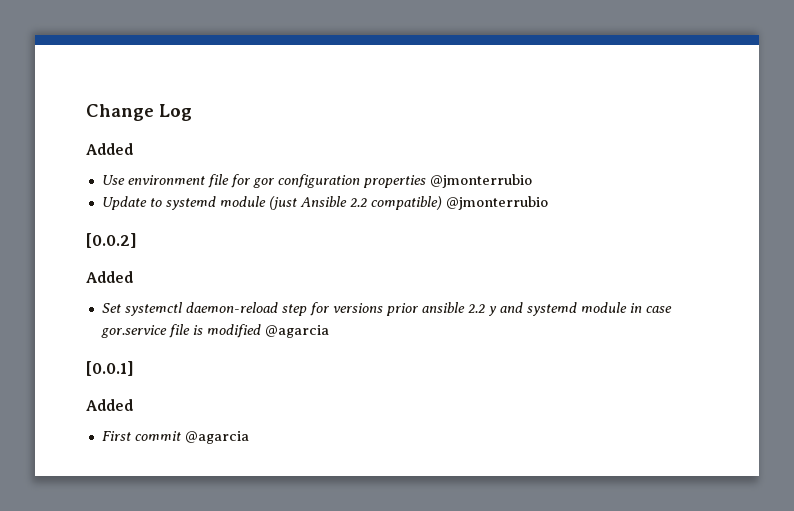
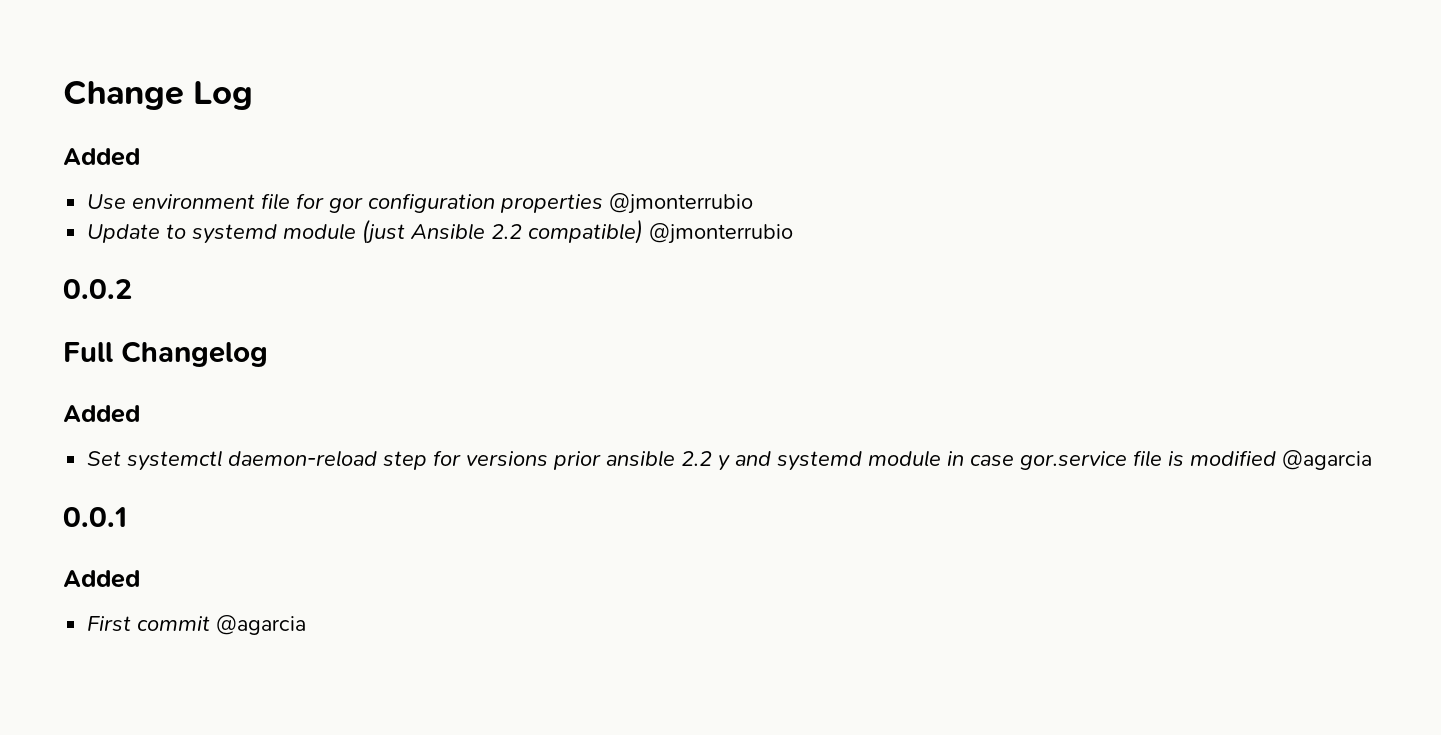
- [0.0.2]
+ 0.0.2
+ Full Changelog
- [0.0.1]
+ 0.0.1

